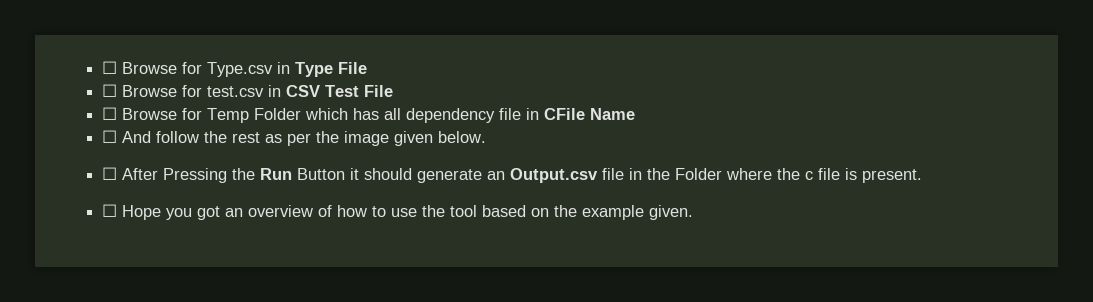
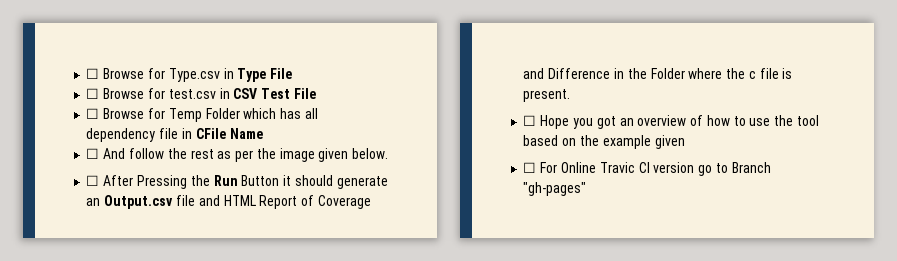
- ☐ After Pressing the Run Button it should generate an Output.csv file in the Folder where the c file is present.
+ ☐ After Pressing the Run Button it should generate an Output.csv file and HTML Report of Coverage and Difference in the Folder where the c file is present.
- ☐ Hope you got an overview of how to use the tool based on the example given.
+ ☐ Hope you got an overview of how to use the tool based on the example given
+ ☐ For Online Travic CI version go to Branch "gh-pages"

